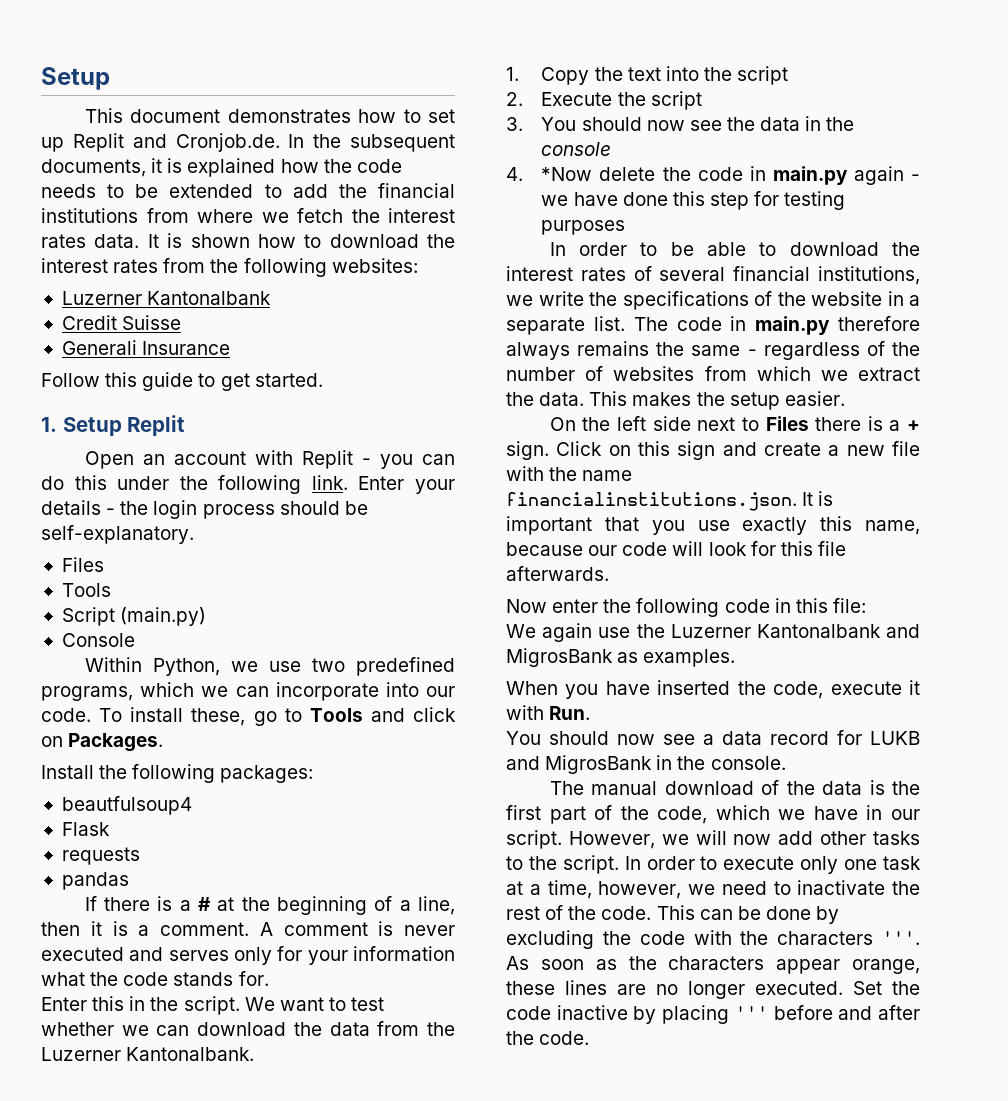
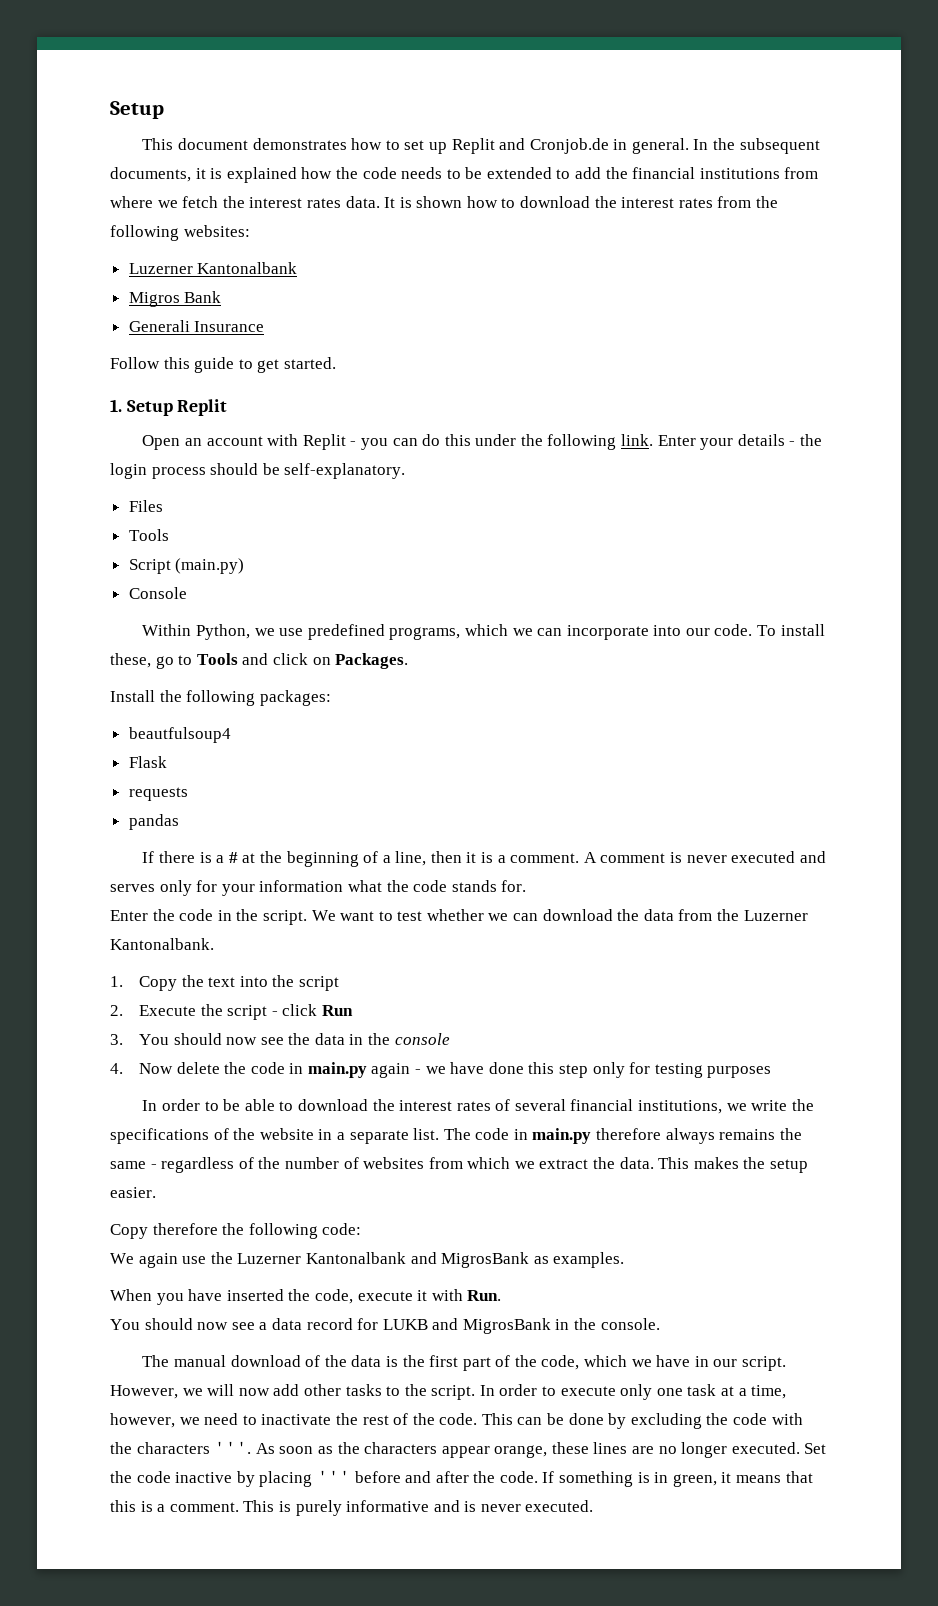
- This document demonstrates how to set up Replit and Cronjob.de. In the subsequent documents, it is explained how the code needs to be extended to add the financial institutions from where we fetch the interest rates data.
+ This document demonstrates how to set up Replit and Cronjob.de in general. In the subsequent documents, it is explained how the code needs to be extended to add the financial institutions from where we fetch the interest rates data.
- Credit Suisse
+ Migros Bank
- Within Python, we use two predefined programs, which we can incorporate into our code.
+ Within Python, we use predefined programs, which we can incorporate into our code.
- Enter this in the script.
+ Enter the code in the script.
- 2. Execute the script
+ 2. Execute the script - click Run
- 4. *Now delete the code in main.py again - we have done this step for testing purposes
+ 4. Now delete the code in main.py again - we have done this step only for testing purposes
- On the left side next to Files there is a + sign. Click on this sign and create a new file with the name financialinstitutions.json. It is important that you use exactly this name, because our code will look for this file afterwards.
- Now enter the following code in this file:
+ Copy therefore the following code:
+ If something is in green, it means that this is a comment. This is purely informative and is never executed.

